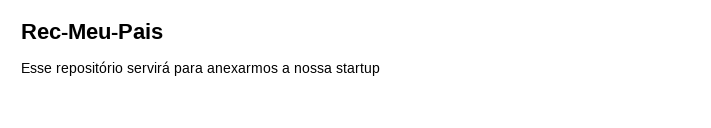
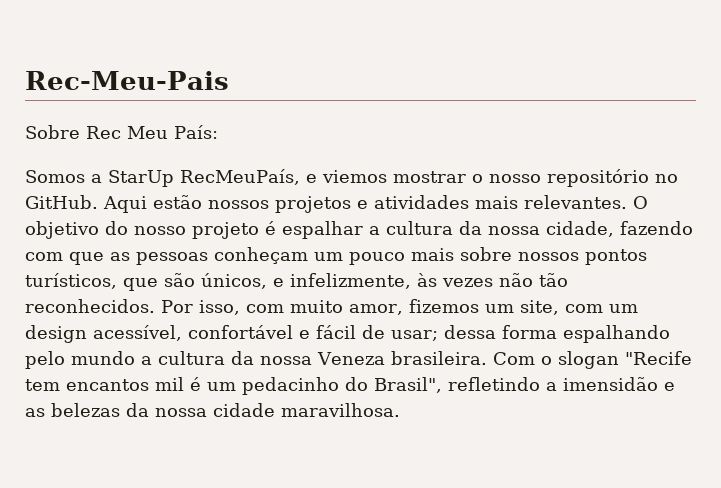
- Esse repositório servirá para anexarmos a nossa startup
+ Sobre Rec Meu País:
+ Somos a StarUp RecMeuPaís, e viemos mostrar o nosso repositório no GitHub. Aqui estão nossos projetos e atividades mais relevantes. O objetivo do nosso projeto é espalhar a cultura da nossa cidade, fazendo com que as pessoas conheçam um pouco mais sobre nossos pontos turísticos, que são únicos, e infelizmente, às vezes não tão reconhecidos. Por isso, com muito amor, fizemos um site, com um design acessível, confortável e fácil de usar; dessa forma espalhando pelo mundo a cultura da nossa Veneza brasileira. Com o slogan "Recife tem encantos mil é um pedacinho do Brasil", refletindo a imensidão e as belezas da nossa cidade maravilhosa.

